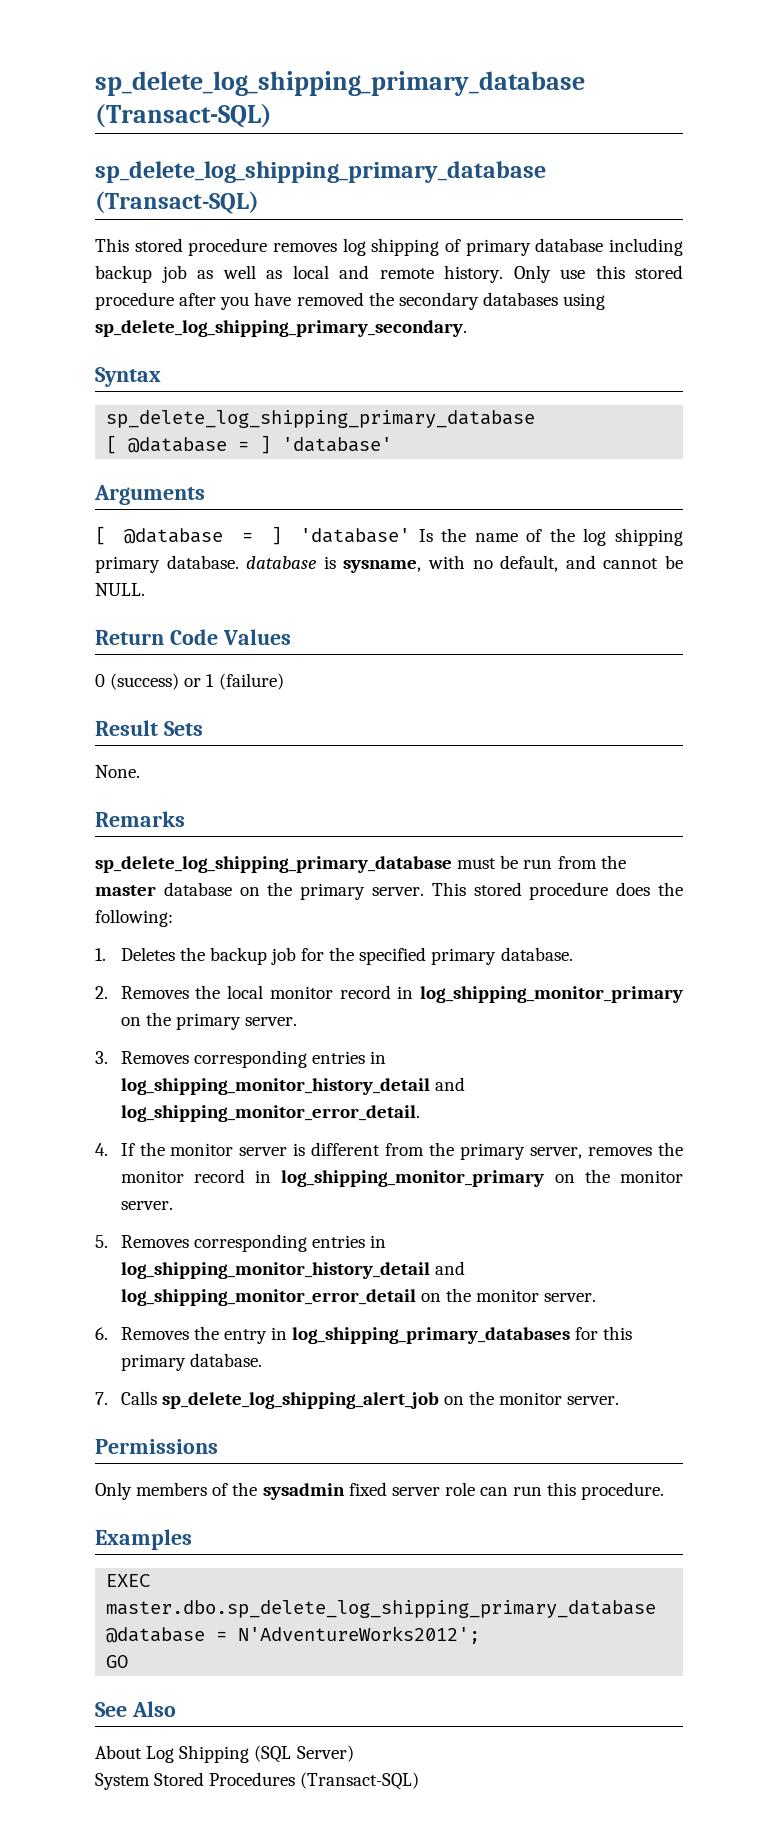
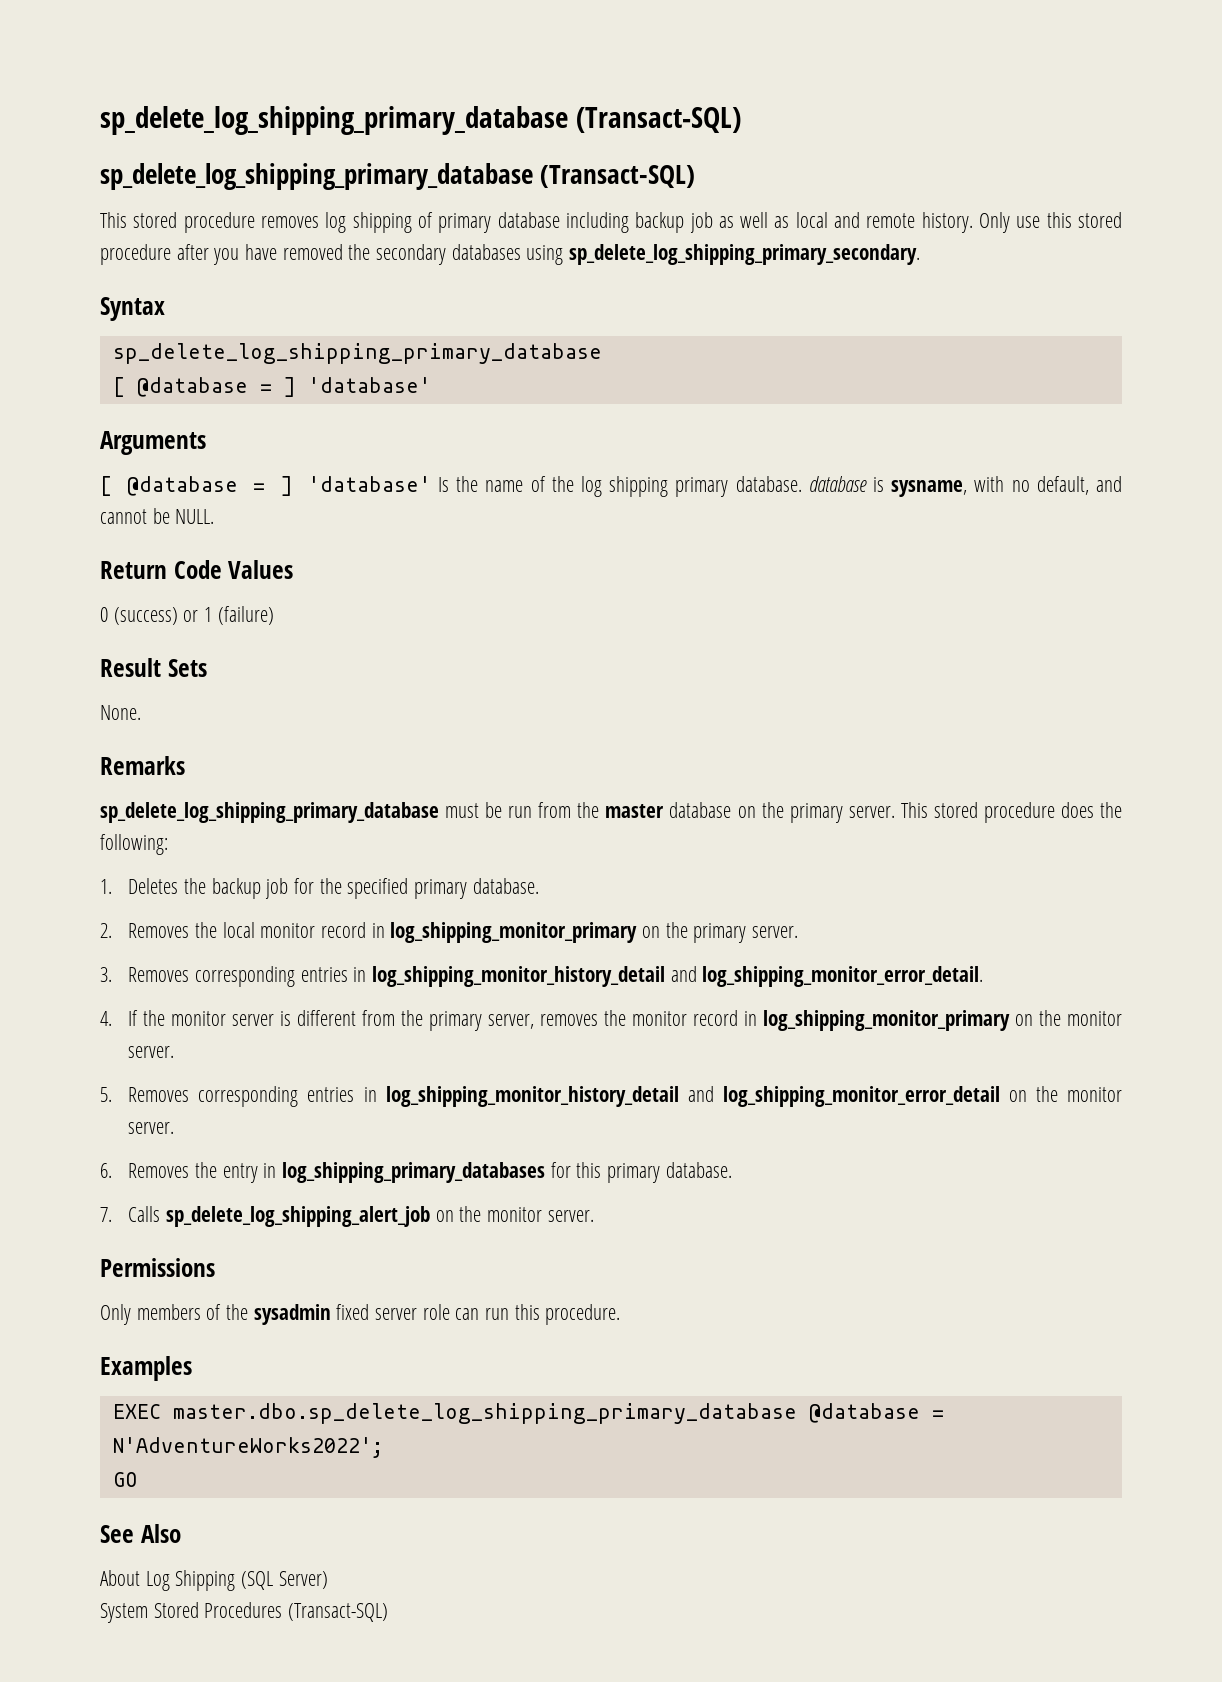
- EXEC master.dbo.sp_delete_log_shipping_primary_database @database = N'AdventureWorks2012';
+ EXEC master.dbo.sp_delete_log_shipping_primary_database @database = N'AdventureWorks2022';

